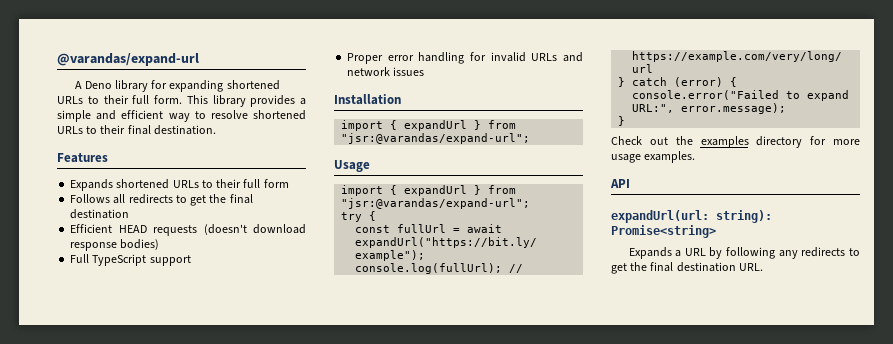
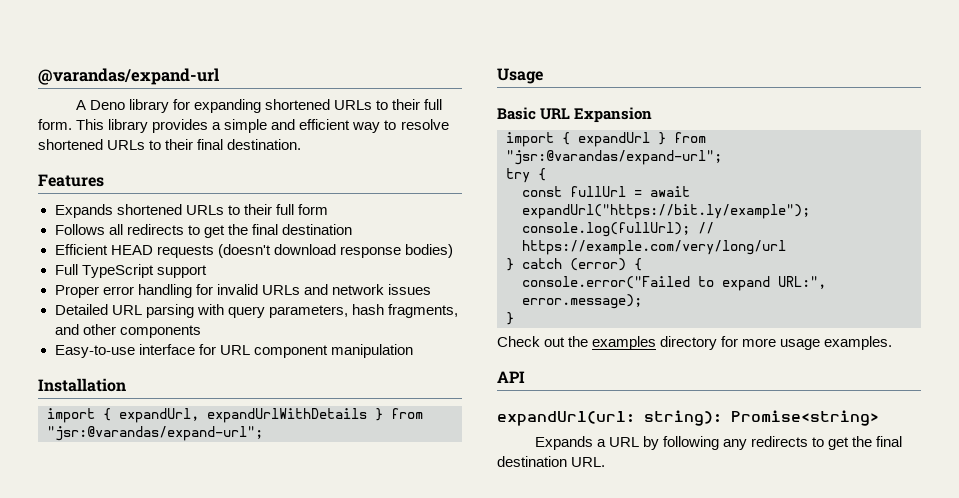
+ Detailed URL parsing with query parameters, hash fragments, and other components
+ Easy-to-use interface for URL component manipulation
  Installation
- import { expandUrl } from "jsr:@varandas/expand-url";
+ import { expandUrl, expandUrlWithDetails } from "jsr:@varandas/expand-url";
+ Basic URL Expansion

